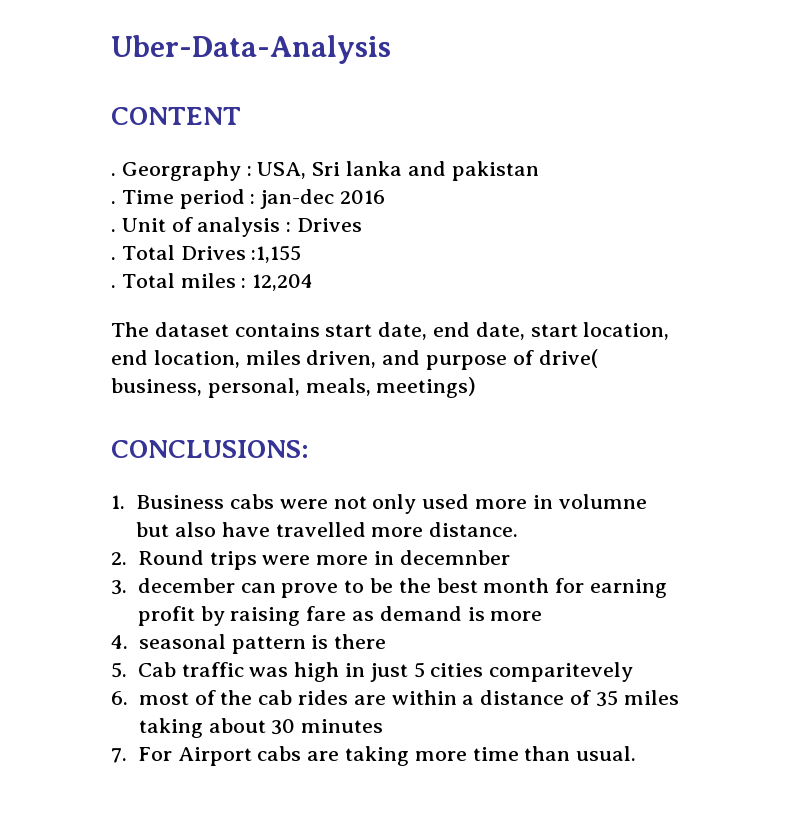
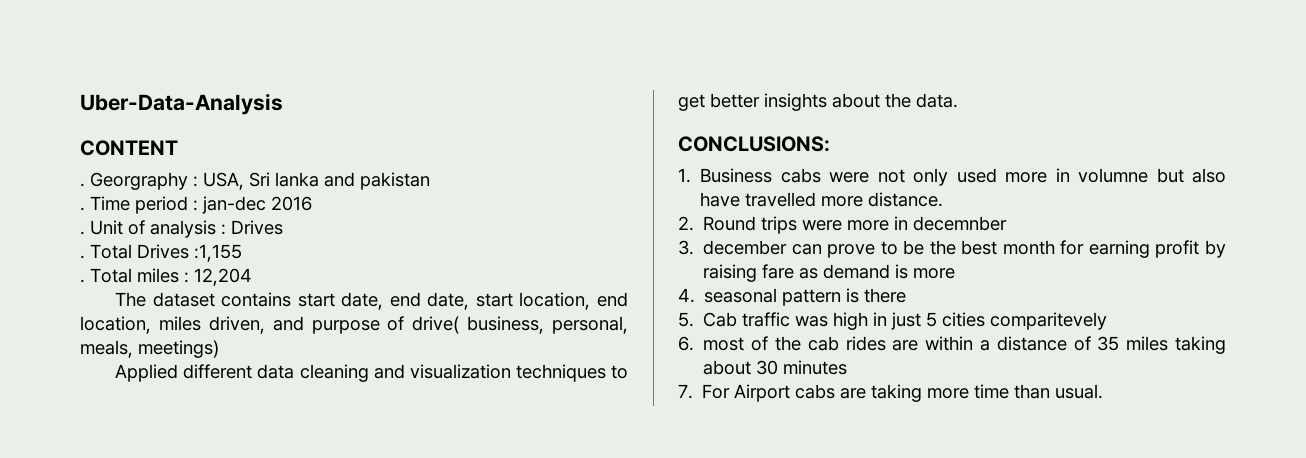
+ Applied different data cleaning and visualization techniques to get better insights about the data.

